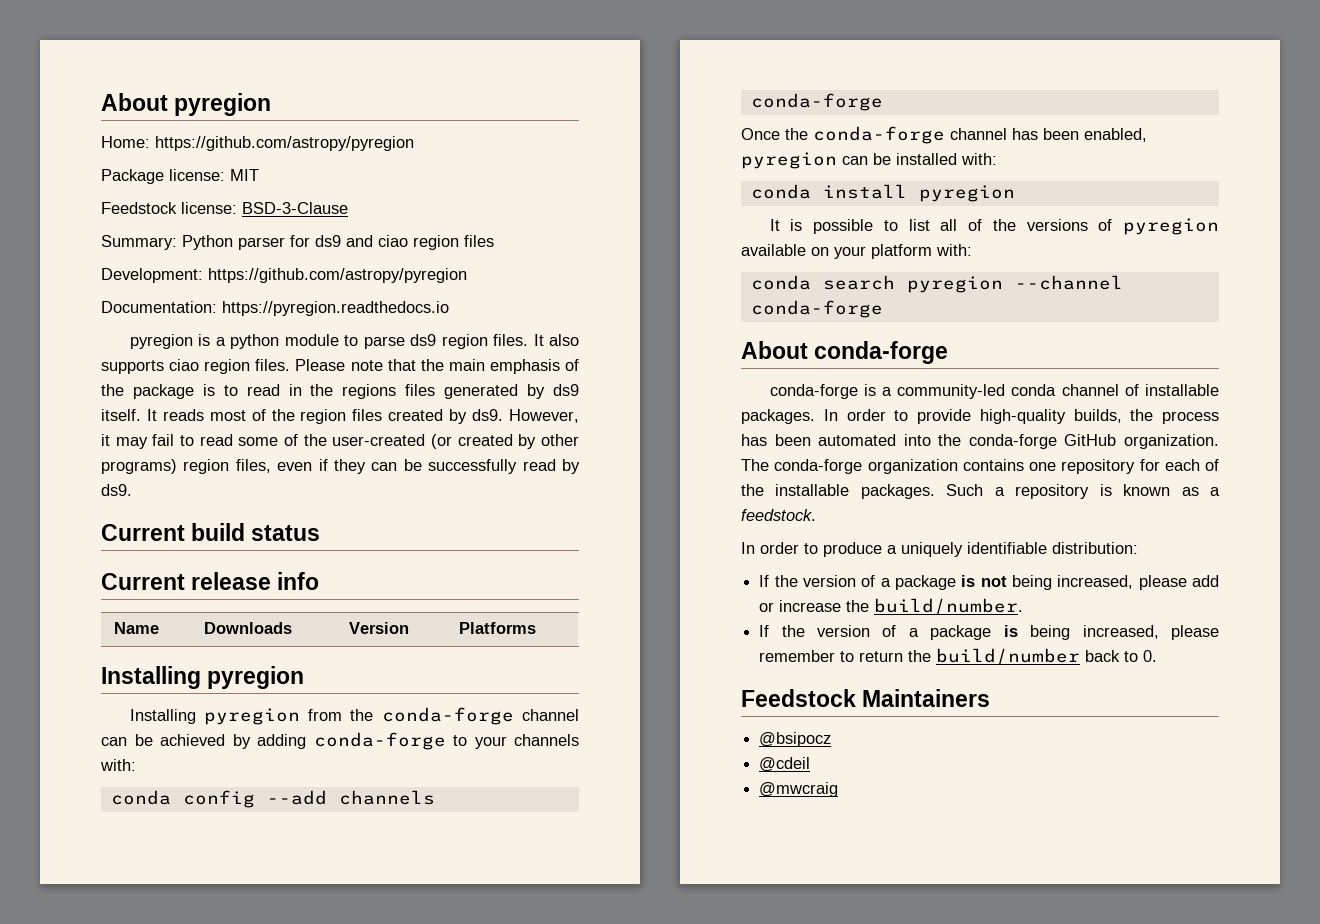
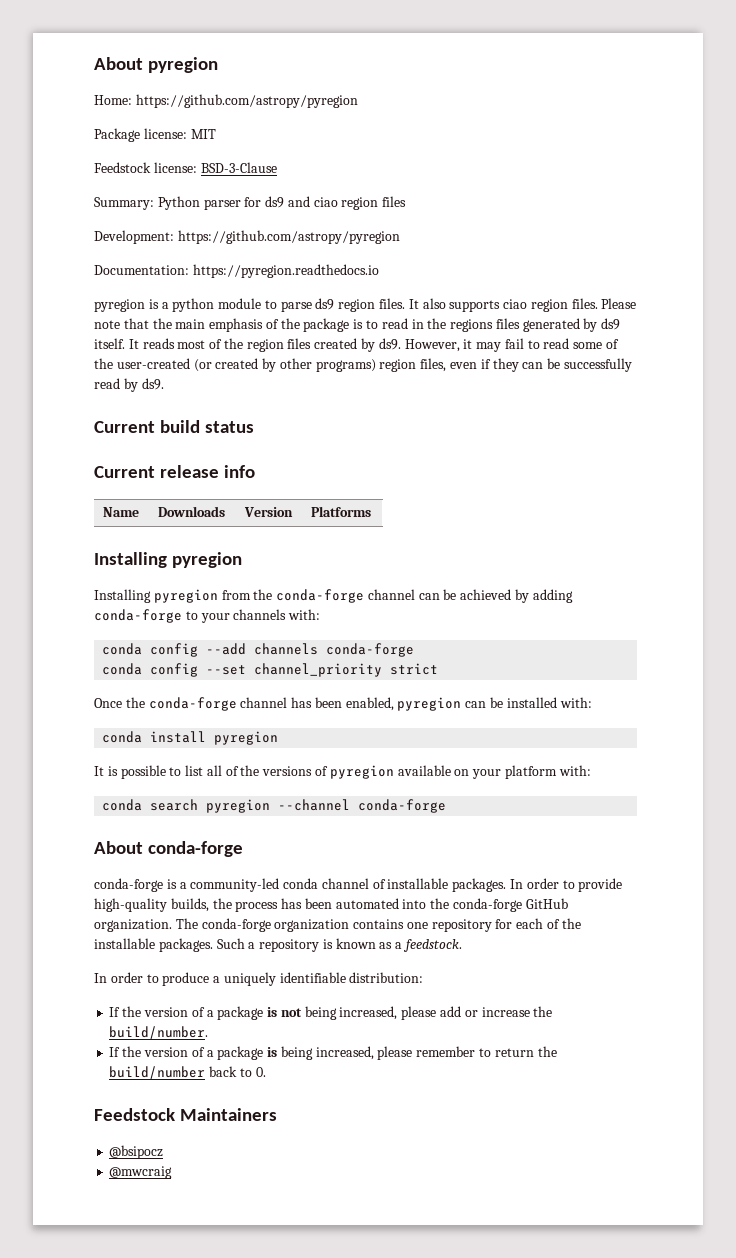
+ conda config --set channel_priority strict
- @cdeil

